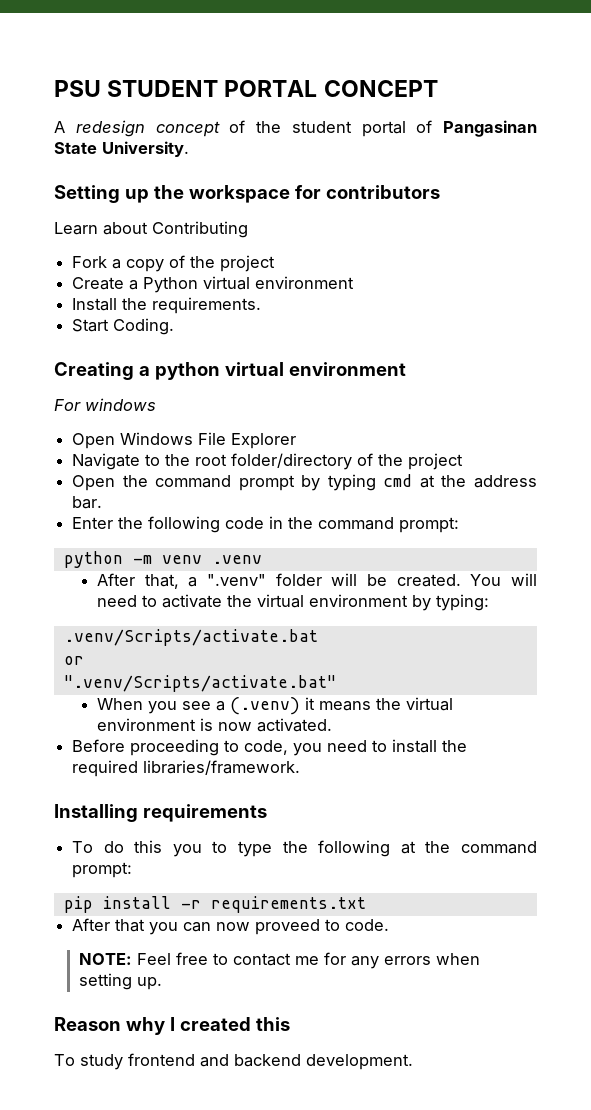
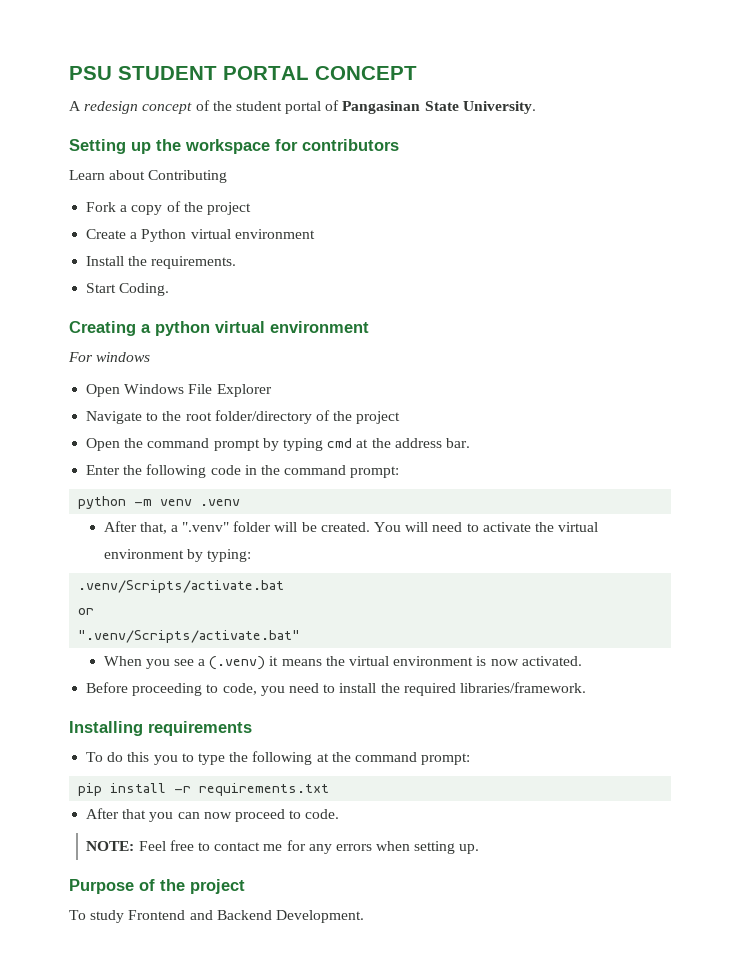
- After that you can now proveed to code.
+ After that you can now proceed to code.
- Reason why I created this
- To study frontend and backend development.
+ Purpose of the project
+ To study Frontend and Backend Development.

